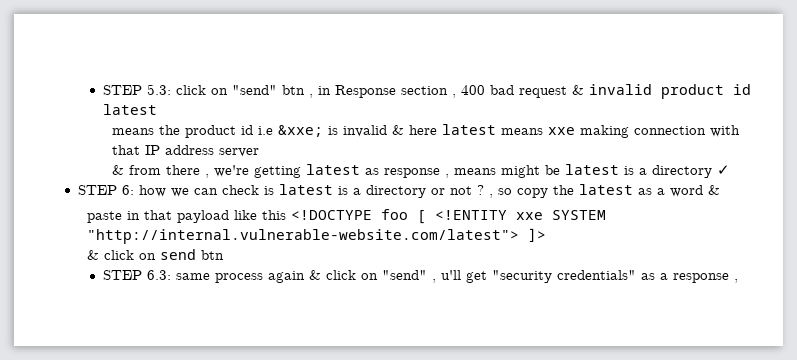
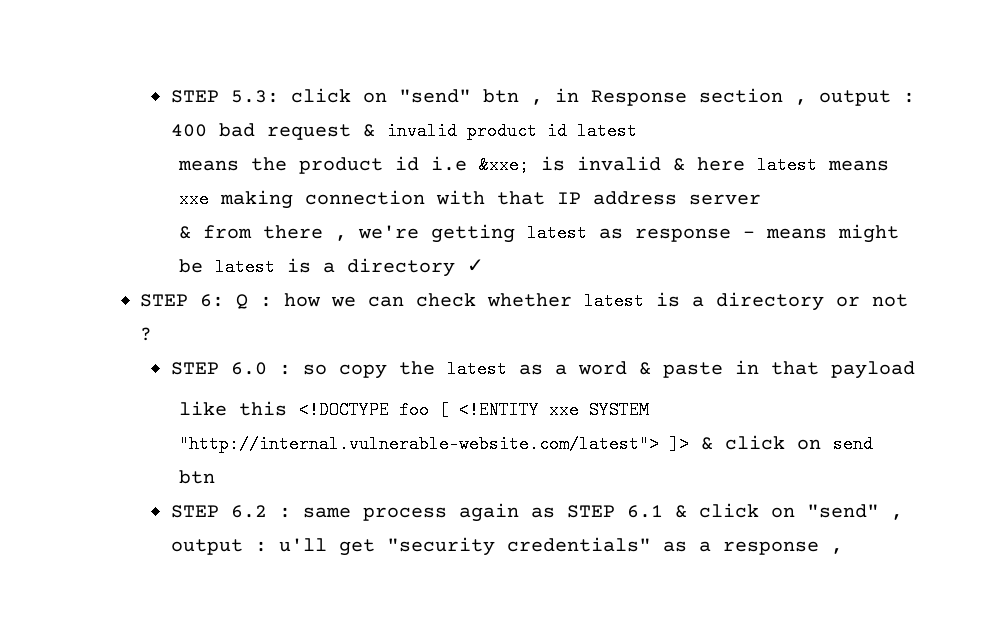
- STEP 5.3: click on "send" btn , in Response section , 400 bad request & invalid product id latest
+ STEP 5.3: click on "send" btn , in Response section , output : 400 bad request & invalid product id latest
- & from there , we're getting latest as response , means might be latest is a directory ✓
+ & from there , we're getting latest as response - means might be latest is a directory ✓
- STEP 6: how we can check is latest is a directory or not ? , so copy the latest as a word &
- paste in that payload like this <!DOCTYPE foo [ <!ENTITY xxe SYSTEM "http://internal.vulnerable-website.com/latest"> ]>
- & click on send btn
+ STEP 6: Q : how we can check whether latest is a directory or not ?
+ STEP 6.0 : so copy the latest as a word & paste in that payload
+ like this <!DOCTYPE foo [ <!ENTITY xxe SYSTEM "http://internal.vulnerable-website.com/latest"> ]> & click on send btn
- STEP 6.3: same process again & click on "send" , u'll get "security credentials" as a response ,
+ STEP 6.2 : same process again as STEP 6.1 & click on "send" , output : u'll get "security credentials" as a response ,

